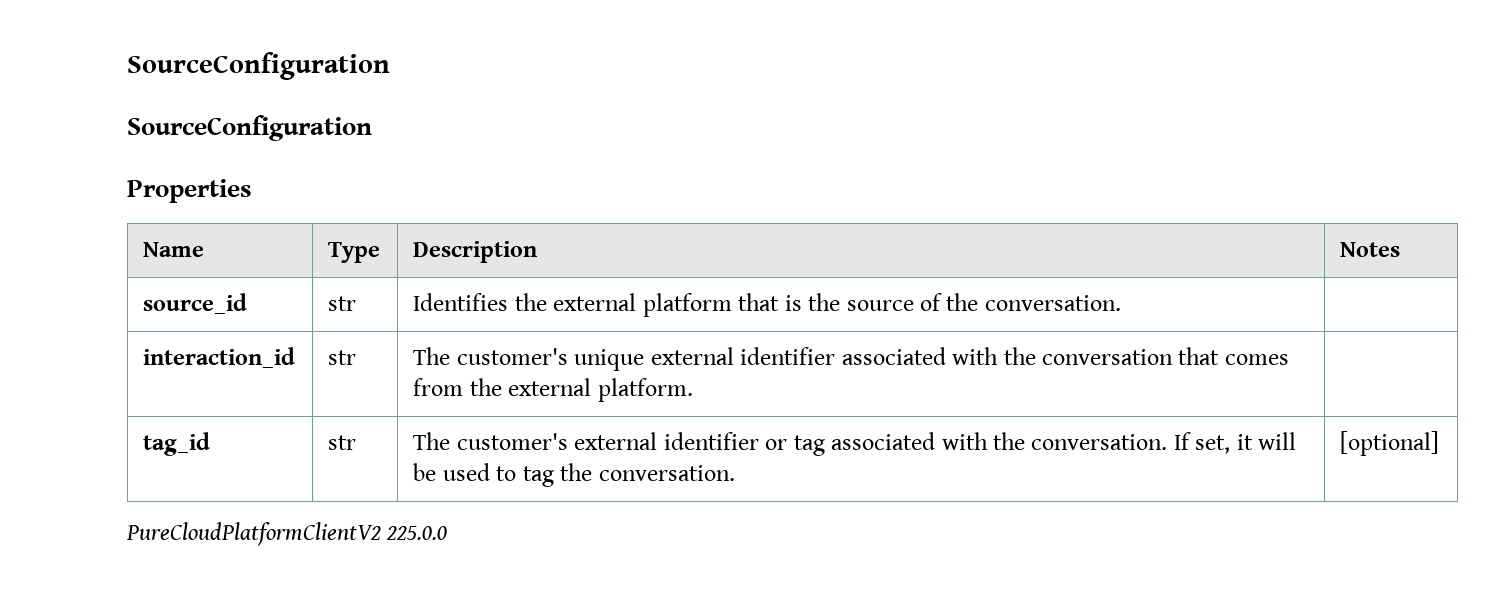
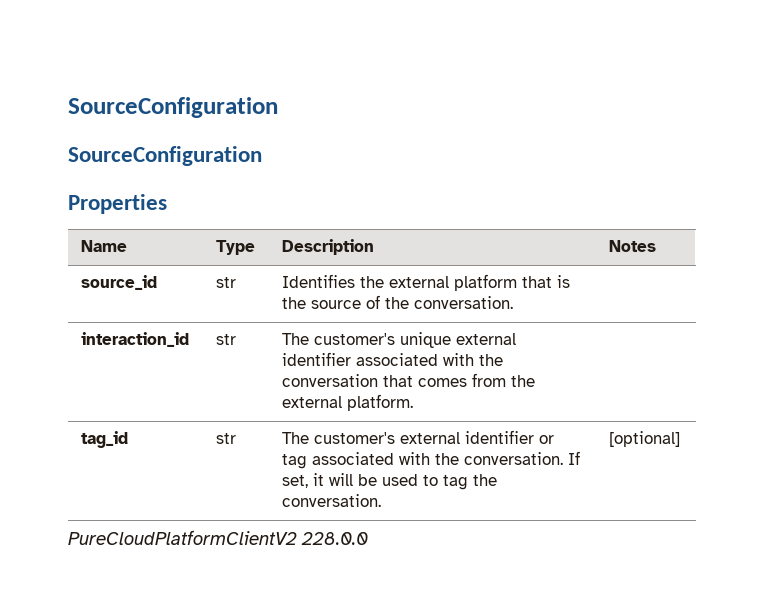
- PureCloudPlatformClientV2 225.0.0
+ PureCloudPlatformClientV2 228.0.0

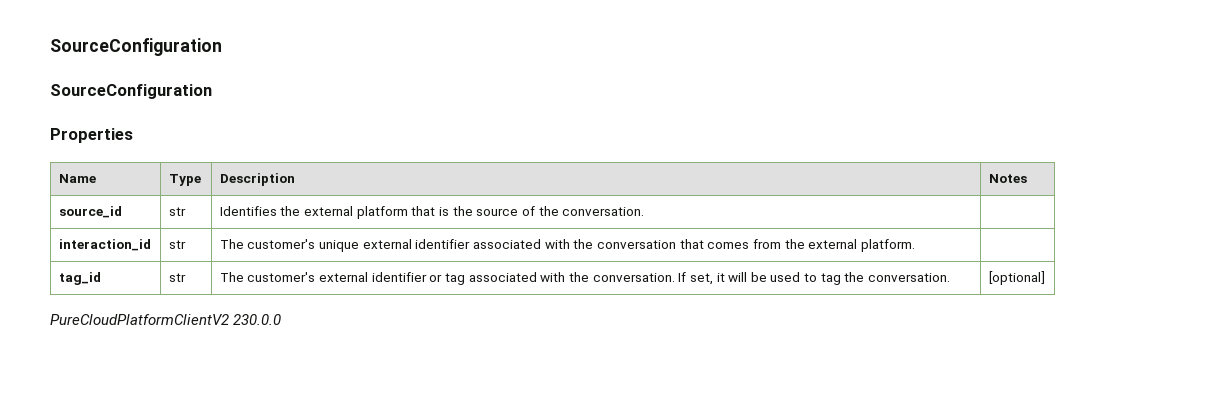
- PureCloudPlatformClientV2 228.0.0
+ PureCloudPlatformClientV2 230.0.0

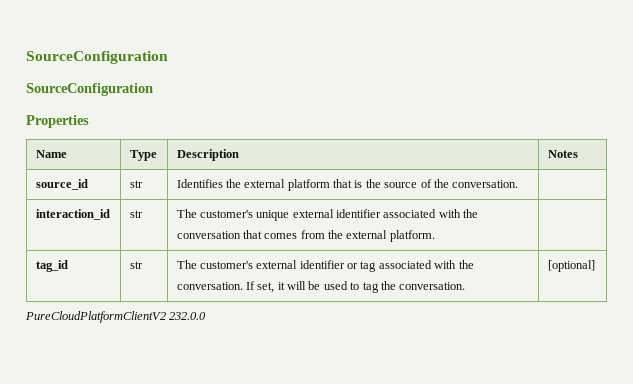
- PureCloudPlatformClientV2 230.0.0
+ PureCloudPlatformClientV2 232.0.0

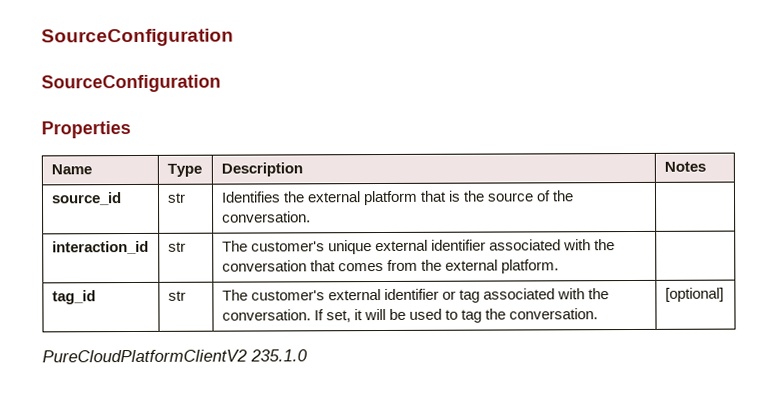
- PureCloudPlatformClientV2 232.0.0
+ PureCloudPlatformClientV2 235.1.0

